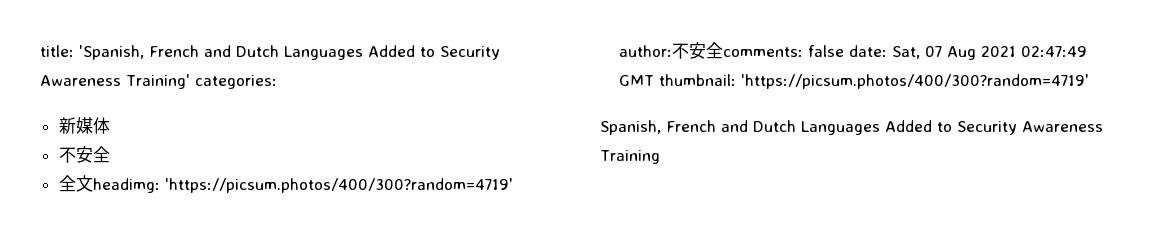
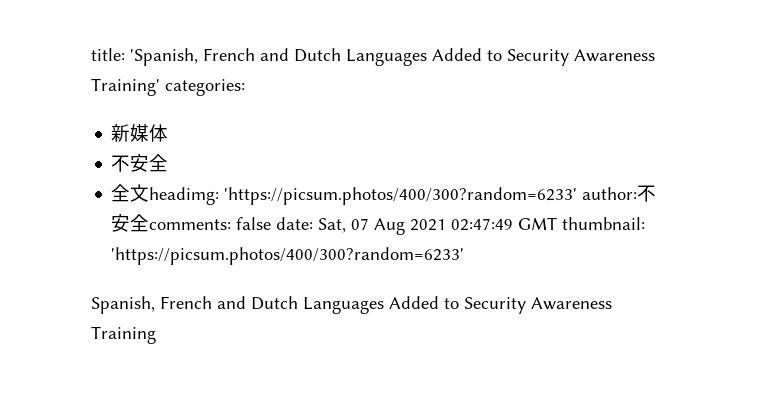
- 全文headimg: 'https://picsum.photos/400/300?random=4719' author:不安全comments: false date: Sat, 07 Aug 2021 02:47:49 GMT thumbnail: 'https://picsum.photos/400/300?random=4719'
+ 全文headimg: 'https://picsum.photos/400/300?random=6233' author:不安全comments: false date: Sat, 07 Aug 2021 02:47:49 GMT thumbnail: 'https://picsum.photos/400/300?random=6233'

